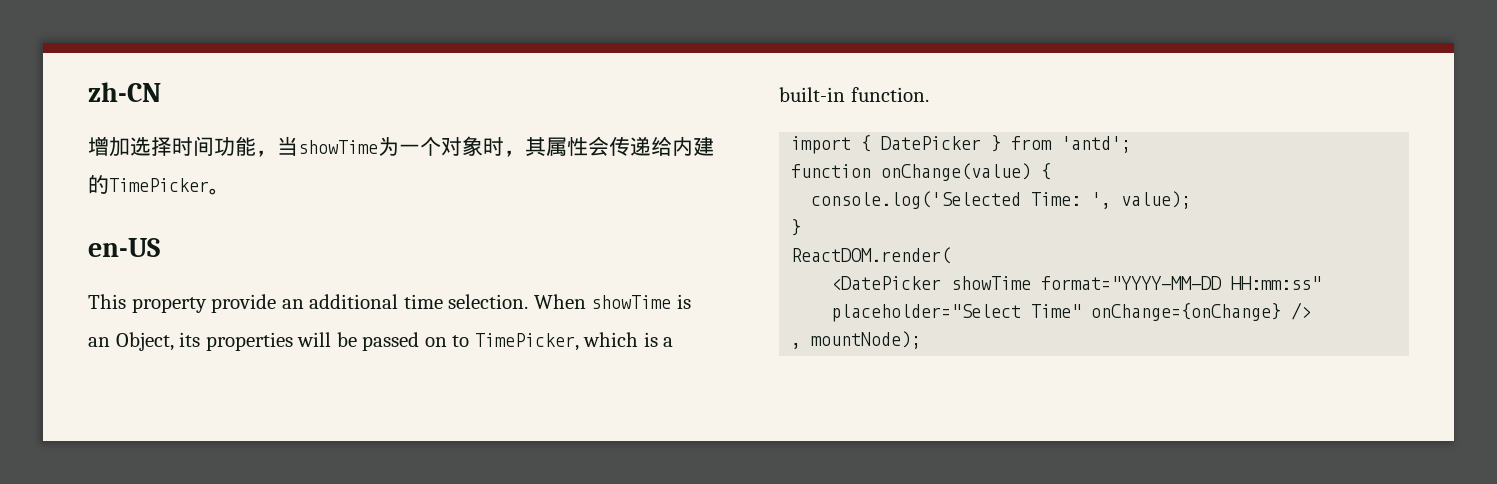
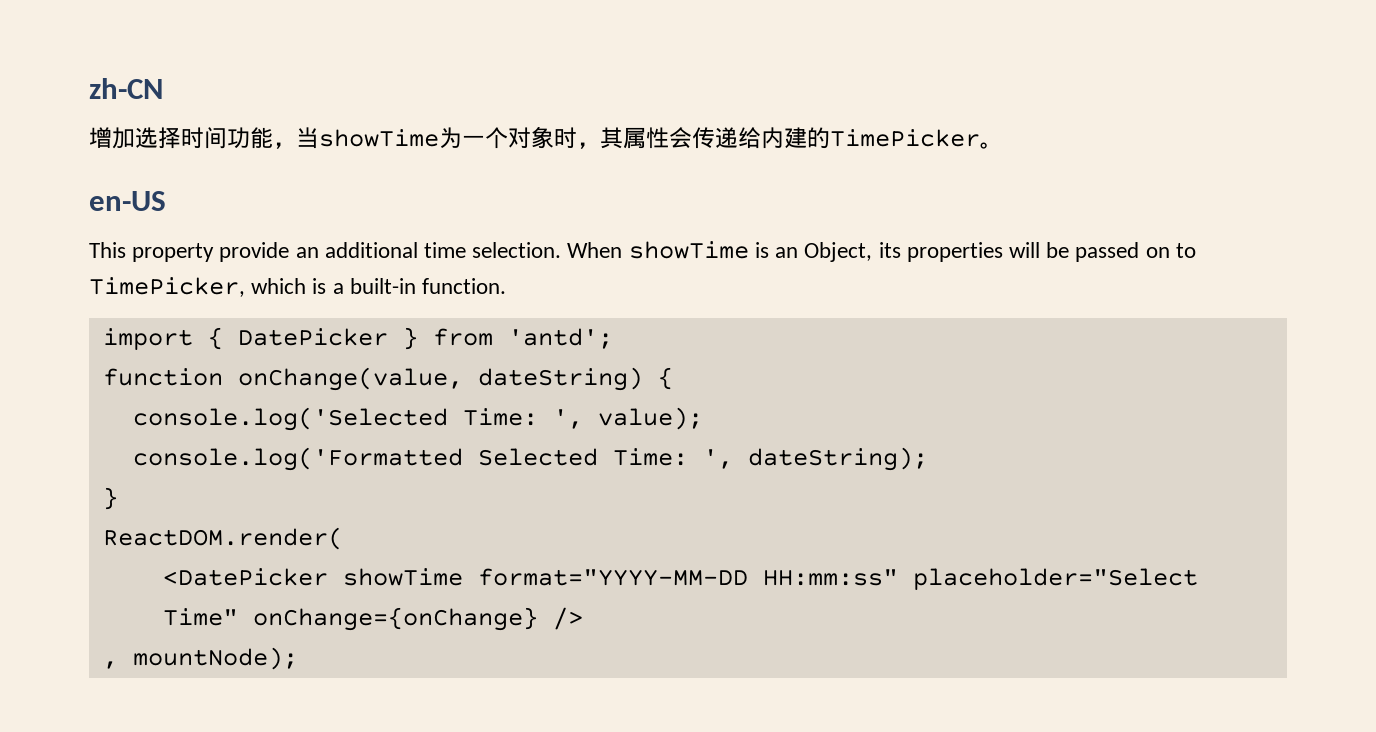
- function onChange(value) {
+ function onChange(value, dateString) {
+ console.log('Formatted Selected Time: ', dateString);

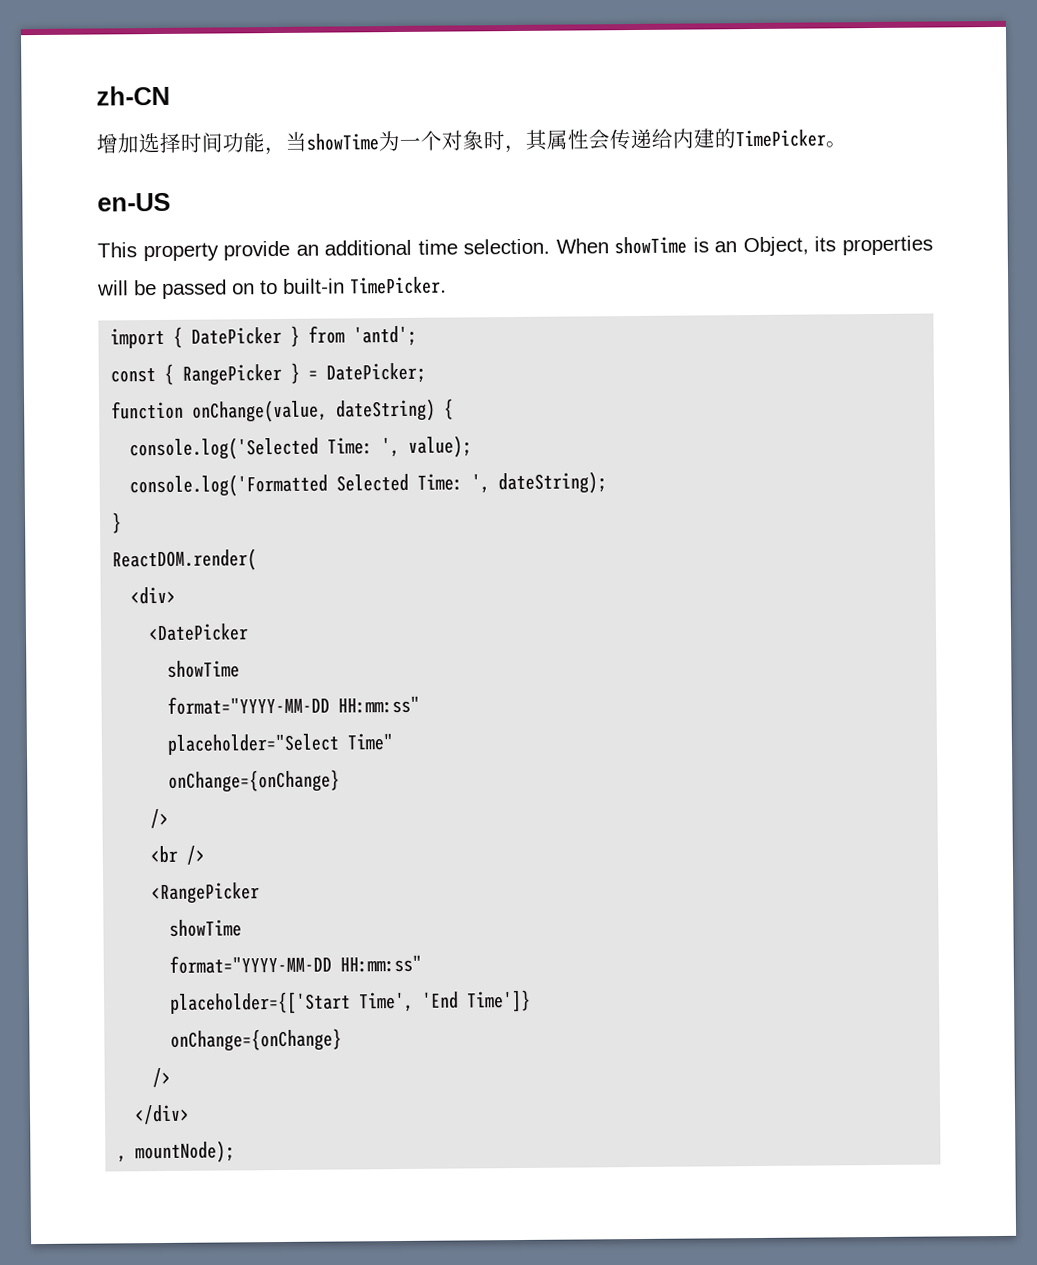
- When showTime is an Object, its properties will be passed on to TimePicker, which is a built-in function.
+ When showTime is an Object, its properties will be passed on to built-in TimePicker.
+ const { RangePicker } = DatePicker;
+ <div>
- <DatePicker showTime format="YYYY-MM-DD HH:mm:ss" placeholder="Select Time" onChange={onChange} />
+ <DatePicker
+ showTime
+ format="YYYY-MM-DD HH:mm:ss"
+ placeholder="Select Time"
+ onChange={onChange}
+ />
+ <br />
+ <RangePicker
+ showTime
+ format="YYYY-MM-DD HH:mm:ss"
+ placeholder={['Start Time', 'End Time']}
+ onChange={onChange}
+ />
+ </div>

